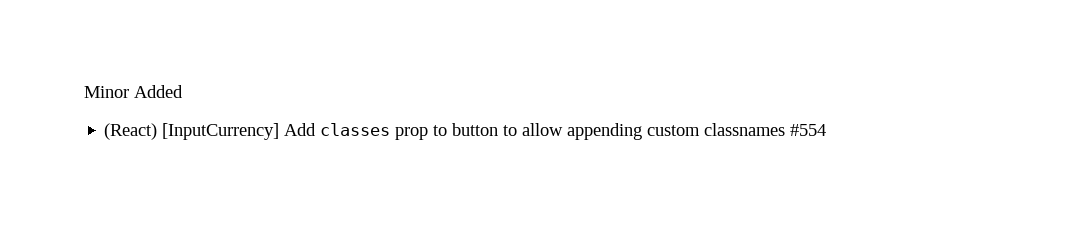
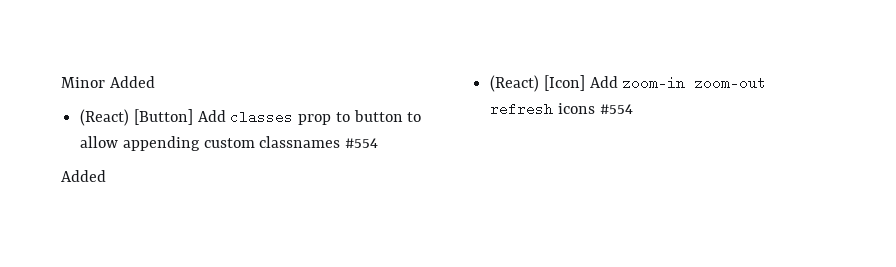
- (React) [InputCurrency] Add classes prop to button to allow appending custom classnames #554
+ (React) [Button] Add classes prop to button to allow appending custom classnames #554
+ Added
+ (React) [Icon] Add zoom-in zoom-out refresh icons #554

